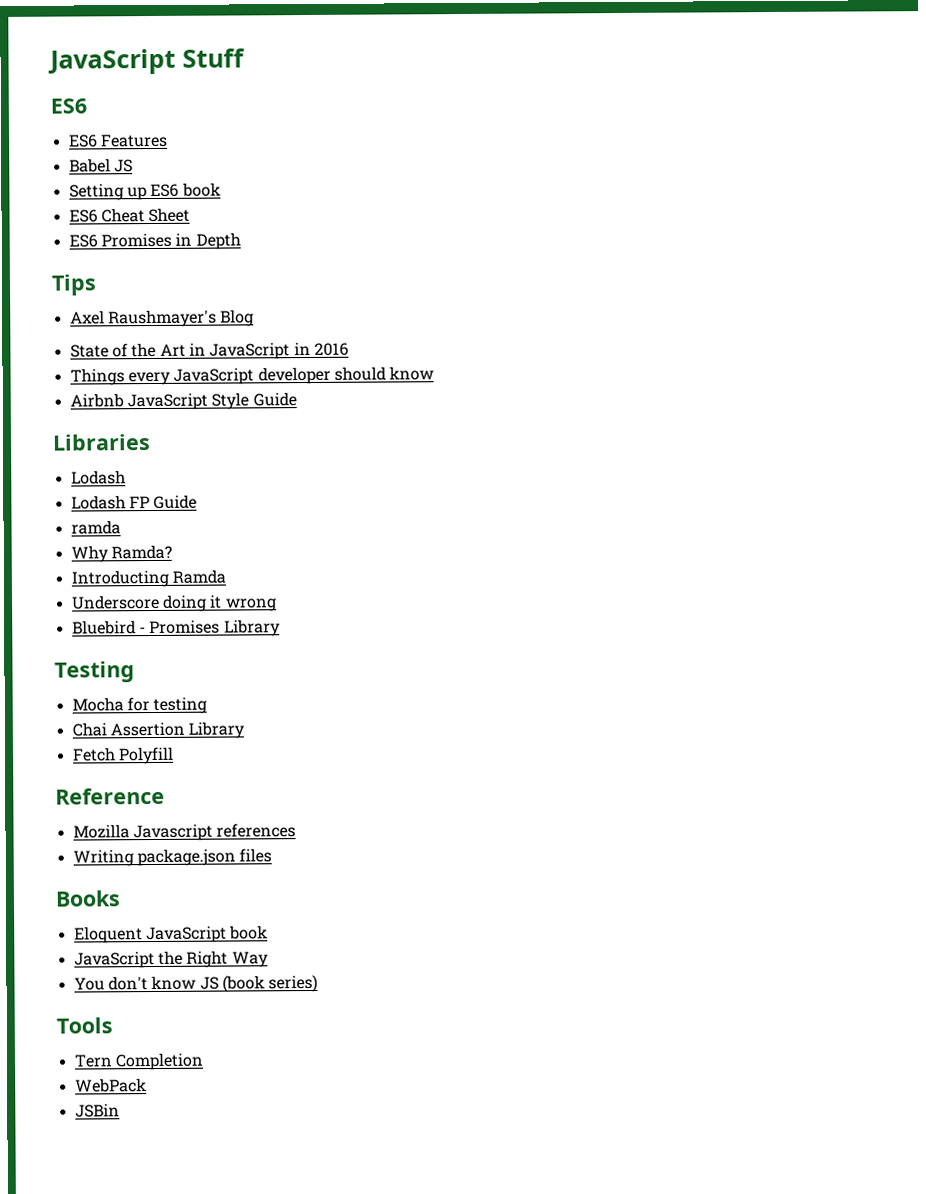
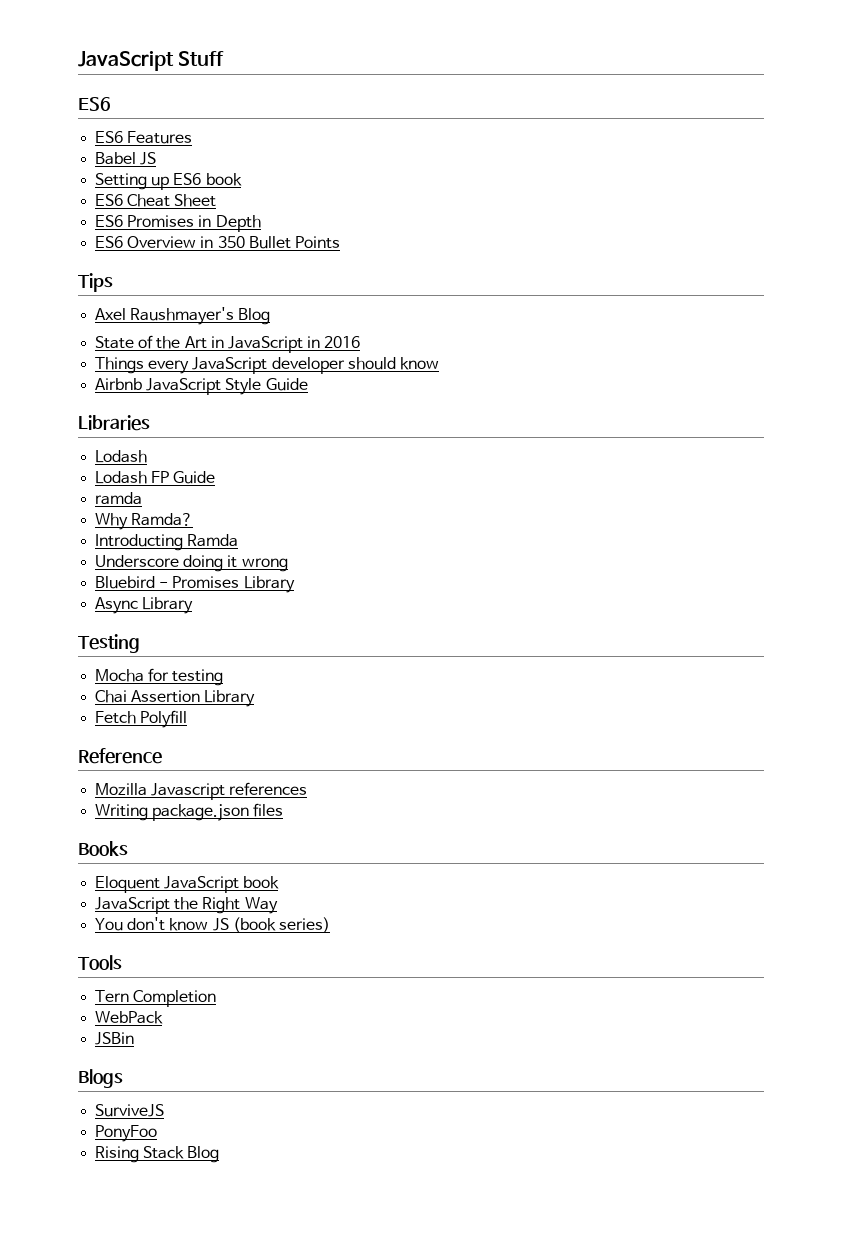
+ ES6 Overview in 350 Bullet Points
+ Async Library
+ Blogs
+ SurviveJS
+ PonyFoo
+ Rising Stack Blog

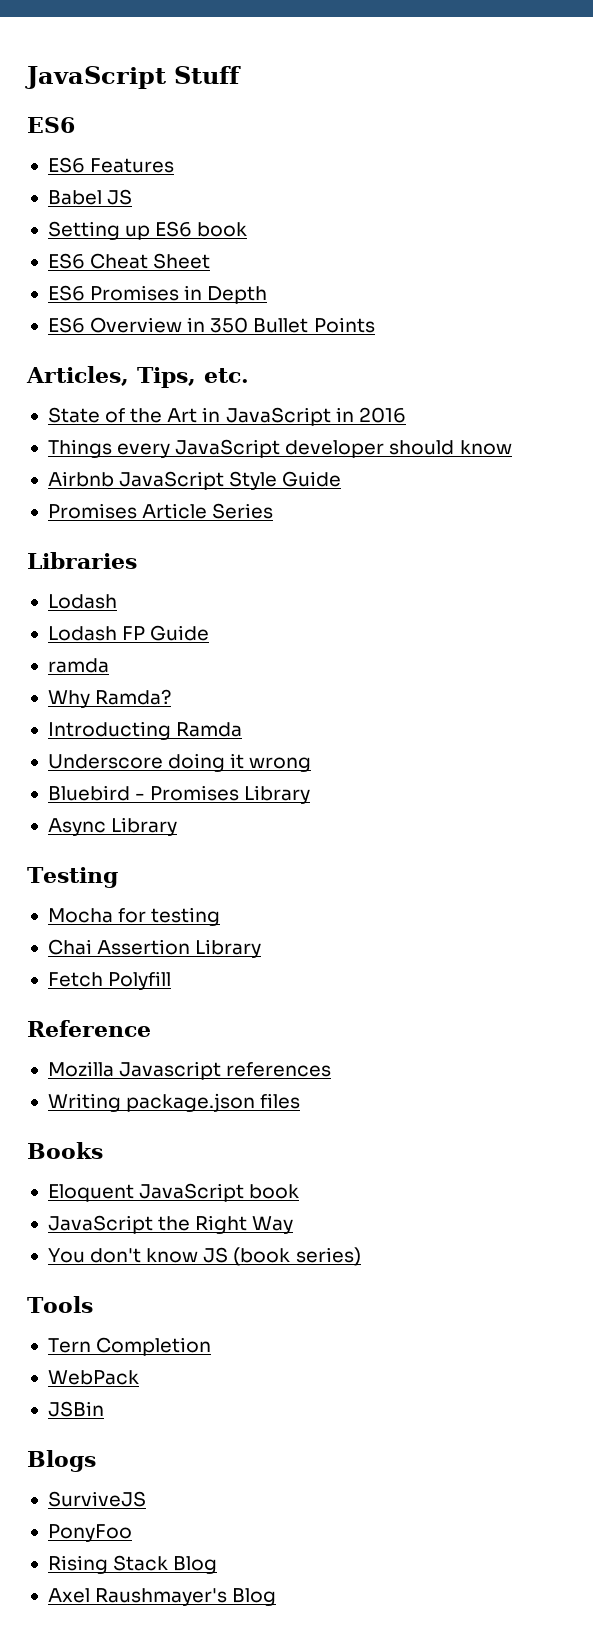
- Tips
- Axel Raushmayer's Blog
+ Articles, Tips, etc.
+ Promises Article Series
+ Axel Raushmayer's Blog

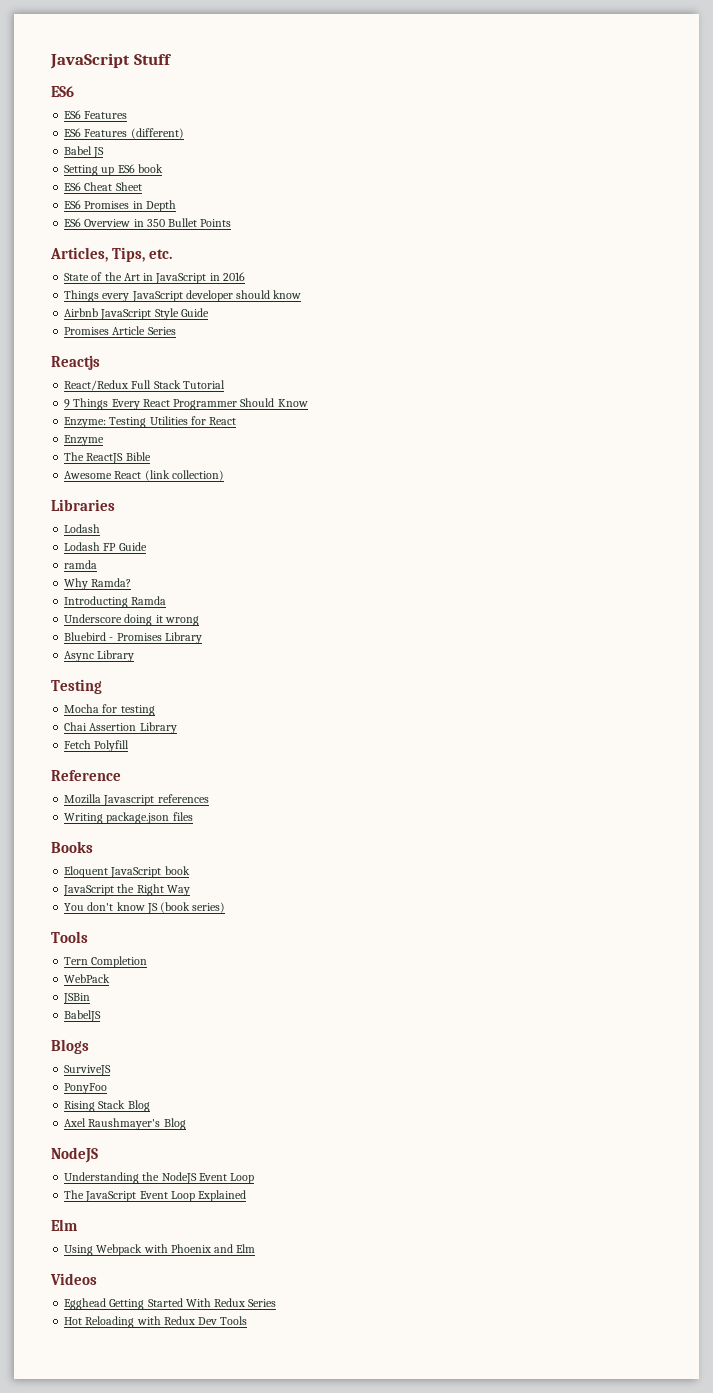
+ ES6 Features (different)
+ Reactjs
+ React/Redux Full Stack Tutorial
+ 9 Things Every React Programmer Should Know
+ Enzyme: Testing Utilities for React
+ Enzyme
+ The ReactJS Bible
+ Awesome React (link collection)
+ BabelJS
  Axel Raushmayer's Blog
+ NodeJS
+ Understanding the NodeJS Event Loop
+ The JavaScript Event Loop Explained
+ Elm
+ Using Webpack with Phoenix and Elm
+ Videos
+ Egghead Getting Started With Redux Series
+ Hot Reloading with Redux Dev Tools

